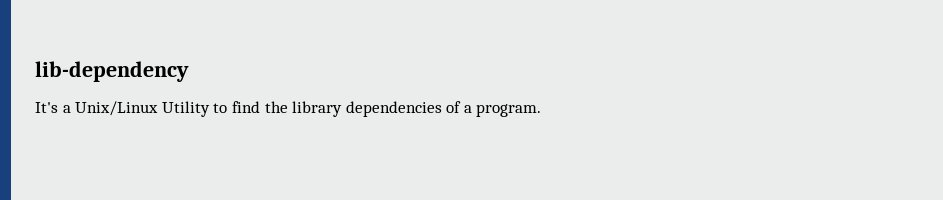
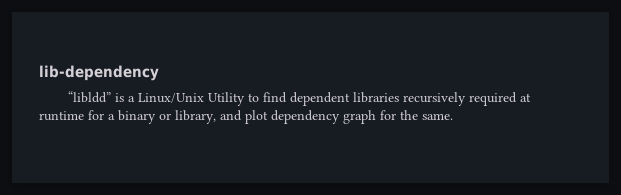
- It's a Unix/Linux Utility to find the library dependencies of a program.
+ “libldd” is a Linux/Unix Utility to find dependent libraries recursively required at runtime for a binary or library, and plot dependency graph for the same.

